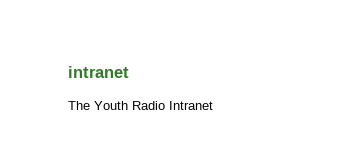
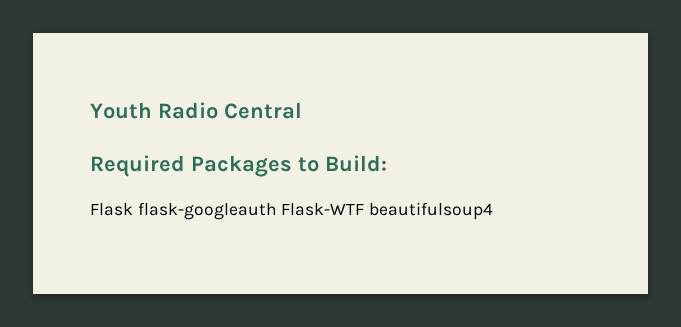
- intranet
- The Youth Radio Intranet
+ Youth Radio Central
+ Required Packages to Build:
+ Flask flask-googleauth Flask-WTF beautifulsoup4

